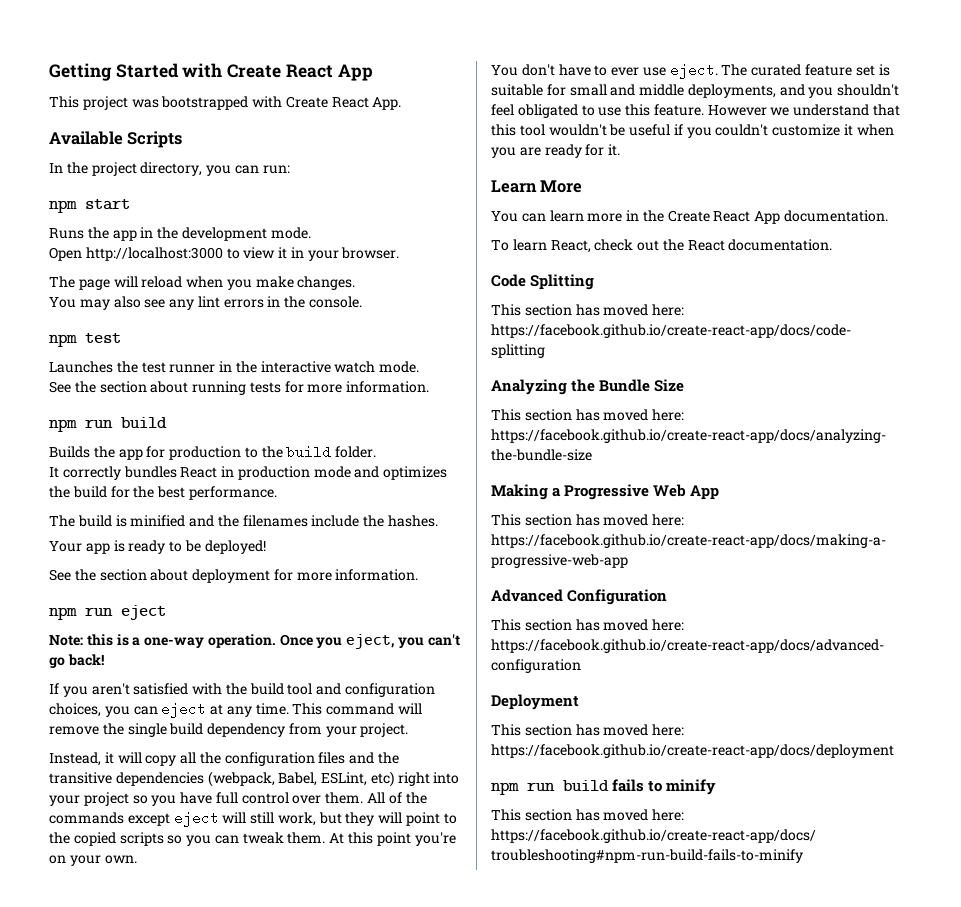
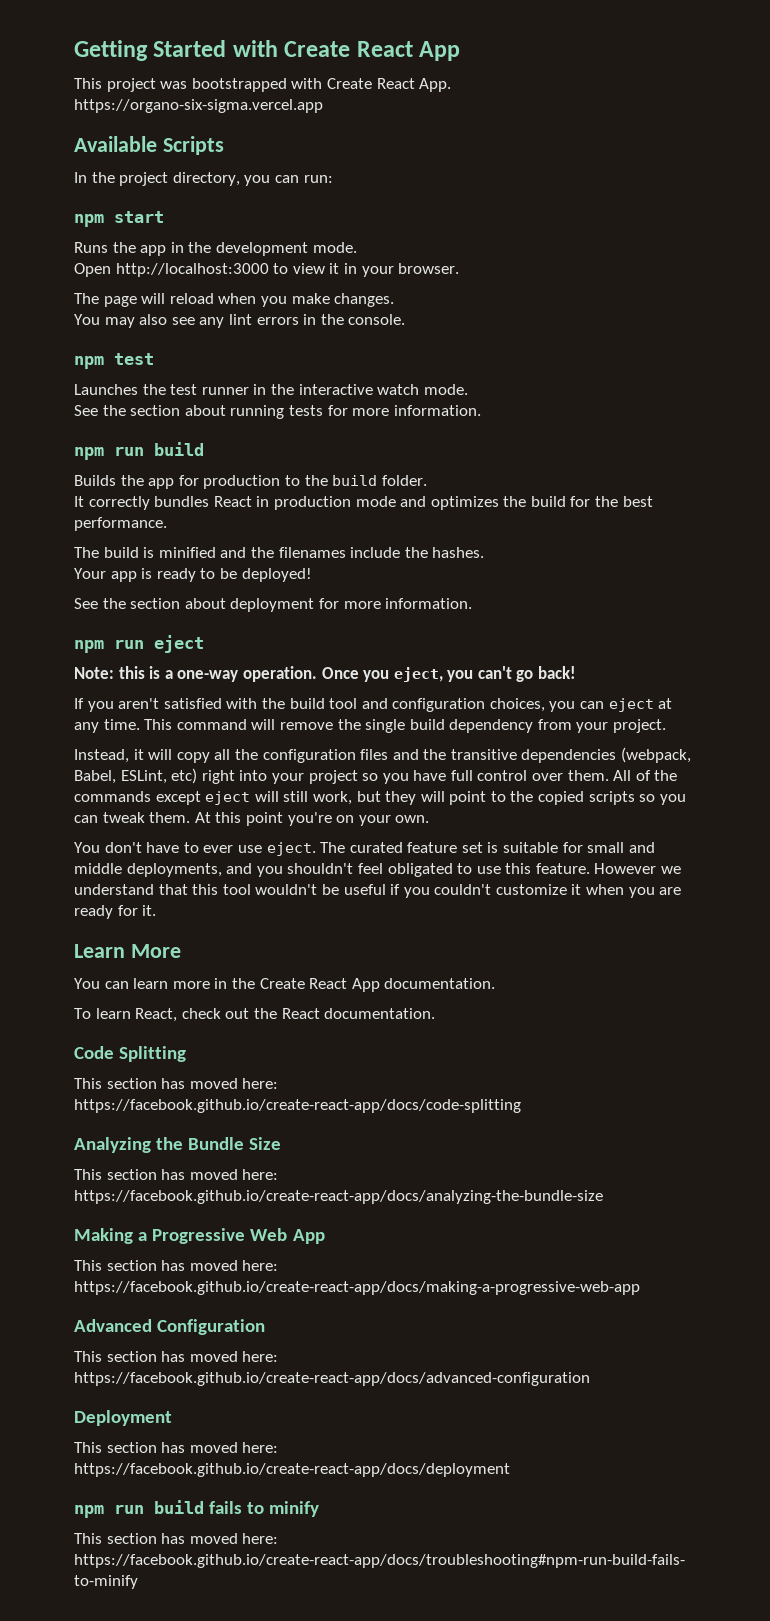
- This project was bootstrapped with Create React App.
+ This project was bootstrapped with Create React App. https://organo-six-sigma.vercel.app

